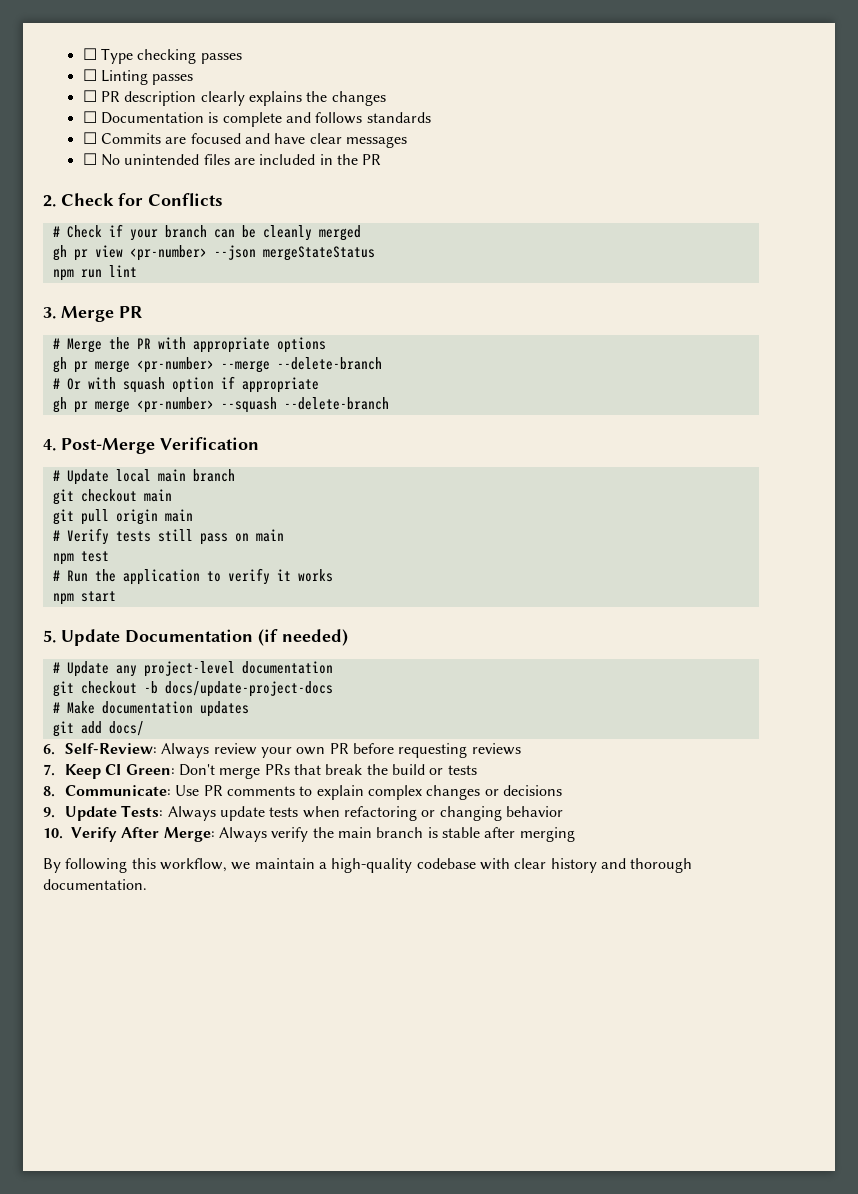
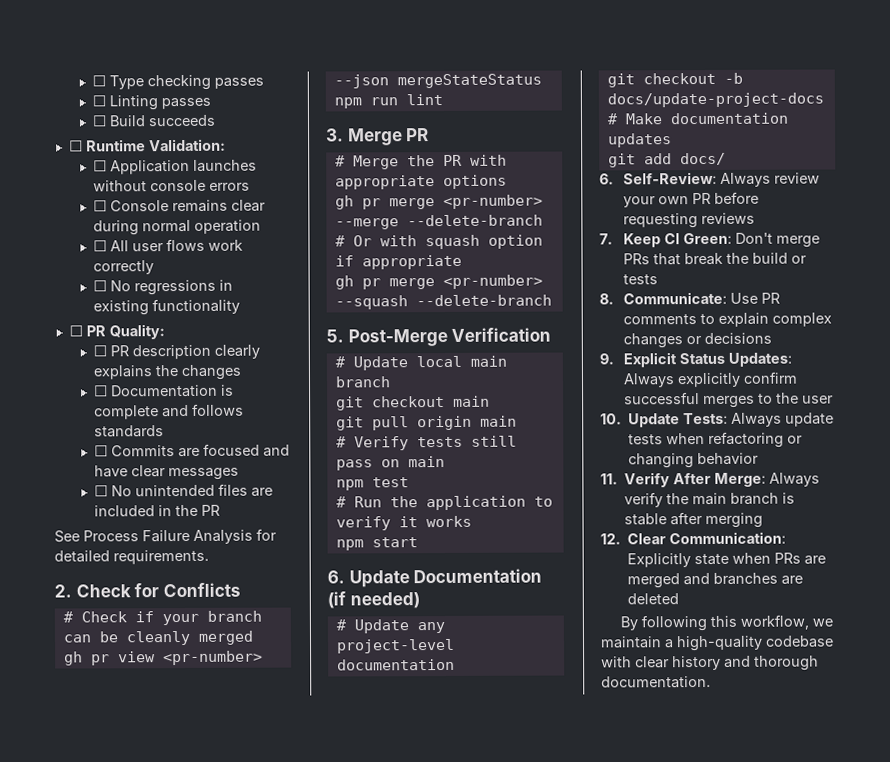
+ ☐ Build succeeds
+ ☐ Runtime Validation:
+ ☐ Application launches without console errors
+ ☐ Console remains clear during normal operation
+ ☐ All user flows work correctly
+ ☐ No regressions in existing functionality
+ ☐ PR Quality:
+ See Process Failure Analysis for detailed requirements.
- 4. Post-Merge Verification
+ 5. Post-Merge Verification
- 5. Update Documentation (if needed)
+ 6. Update Documentation (if needed)
- 9. Update Tests: Always update tests when refactoring or changing behavior
+ 9. Explicit Status Updates: Always explicitly confirm successful merges to the user
+ 10. Update Tests: Always update tests when refactoring or changing behavior
- 10. Verify After Merge: Always verify the main branch is stable after merging
+ 11. Verify After Merge: Always verify the main branch is stable after merging
+ 12. Clear Communication: Explicitly state when PRs are merged and branches are deleted

